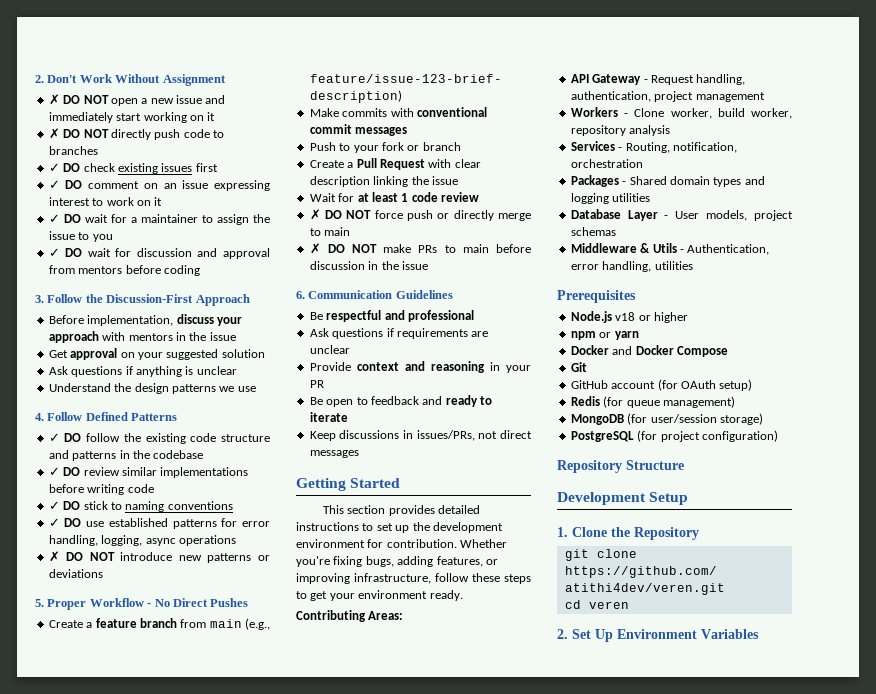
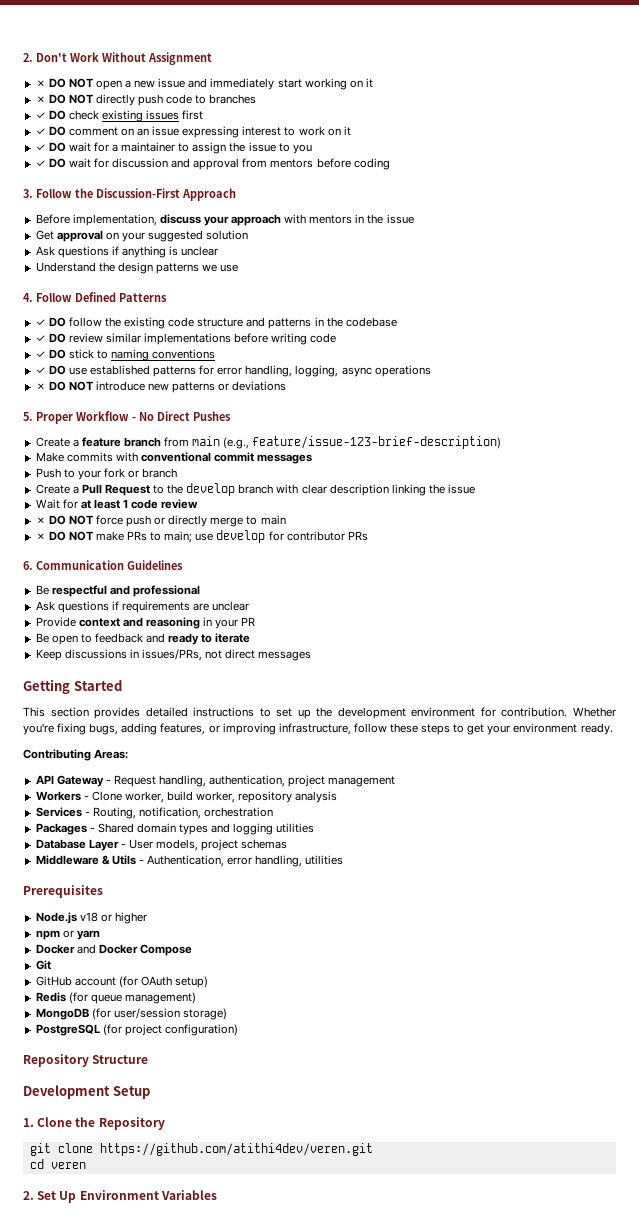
- Create a Pull Request with clear description linking the issue
+ Create a Pull Request to the develop branch with clear description linking the issue
- ✗ DO NOT make PRs to main before discussion in the issue
+ ✗ DO NOT make PRs to main; use develop for contributor PRs

